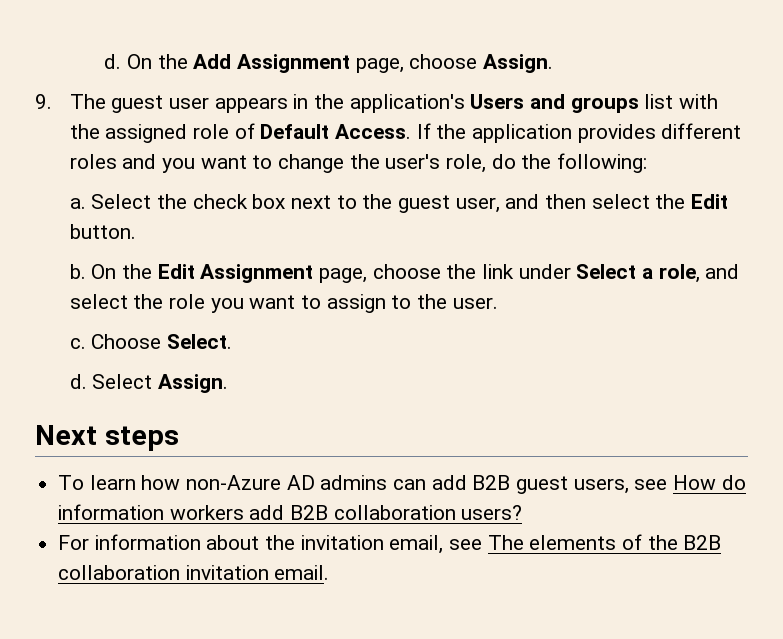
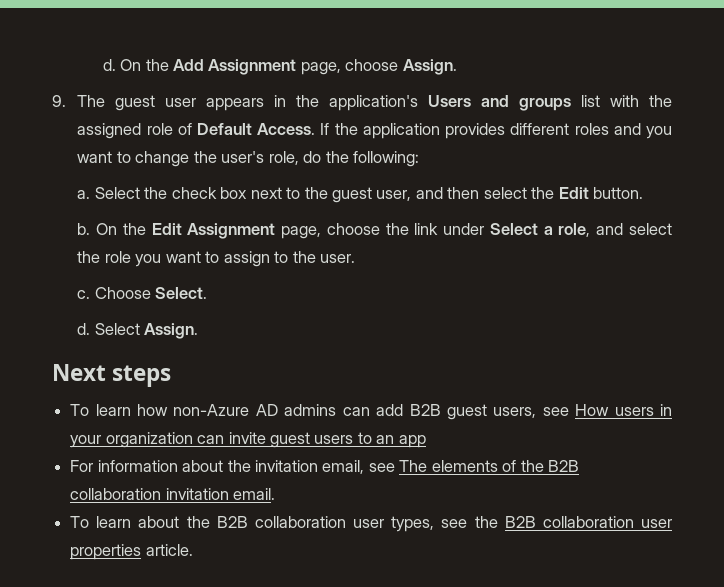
- To learn how non-Azure AD admins can add B2B guest users, see How do information workers add B2B collaboration users?
+ To learn how non-Azure AD admins can add B2B guest users, see How users in your organization can invite guest users to an app
+ To learn about the B2B collaboration user types, see the B2B collaboration user properties article.

